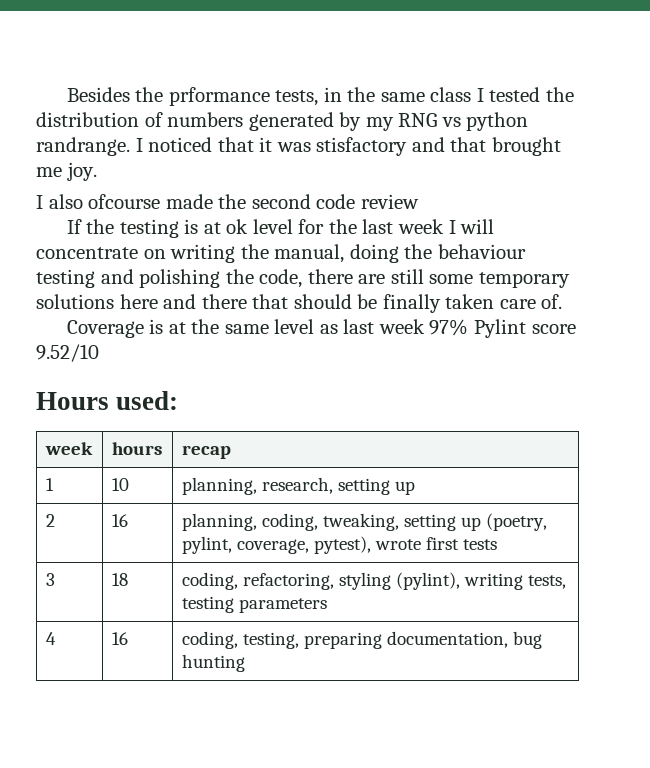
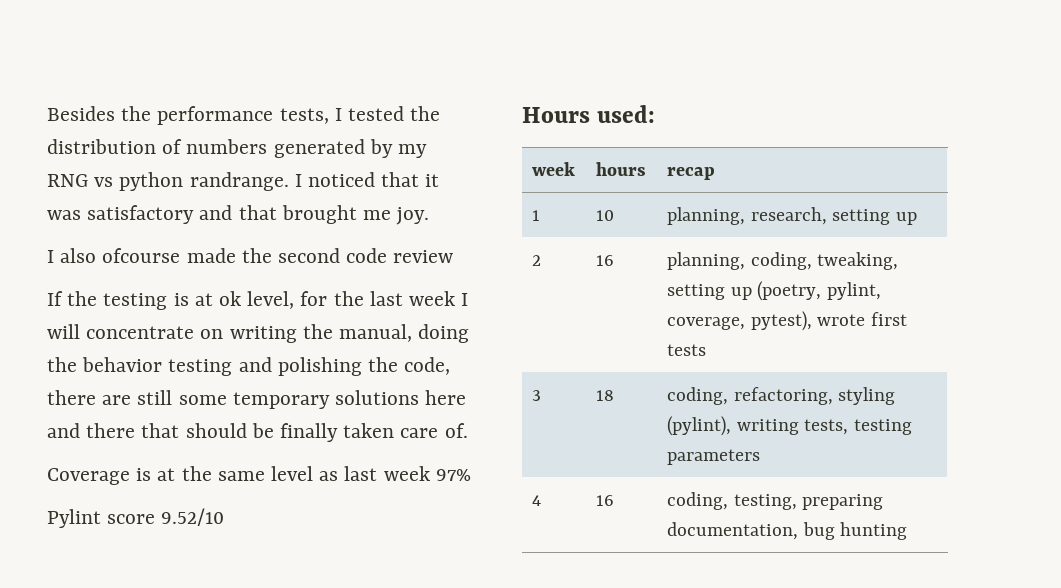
- Besides the prformance tests, in the same class I tested the distribution of numbers generated by my RNG vs python randrange.
+ Besides the performance tests, I tested the distribution of numbers generated by my RNG vs python randrange.
- I noticed that it was stisfactory and that brought me joy.
+ I noticed that it was satisfactory and that brought me joy.
- If the testing is at ok level for the last week I will concentrate on writing the manual, doing the behaviour testing and polishing the code, there are still some temporary solutions here and there that should be finally taken care of.
+ If the testing is at ok level, for the last week I will concentrate on writing the manual, doing the behavior testing and polishing the code, there are still some temporary solutions here and there that should be finally taken care of.
- Coverage is at the same level as last week 97% Pylint score 9.52/10
+ Coverage is at the same level as last week 97%
+ Pylint score 9.52/10

